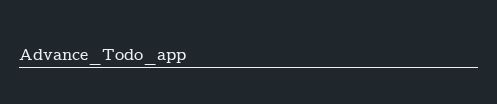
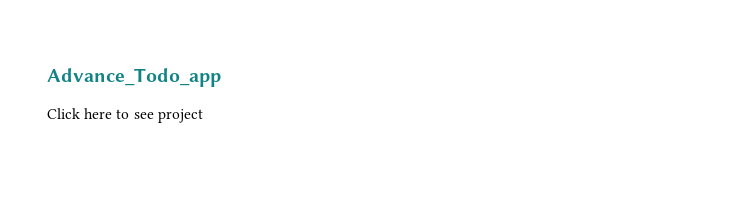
+ Click here to see project

